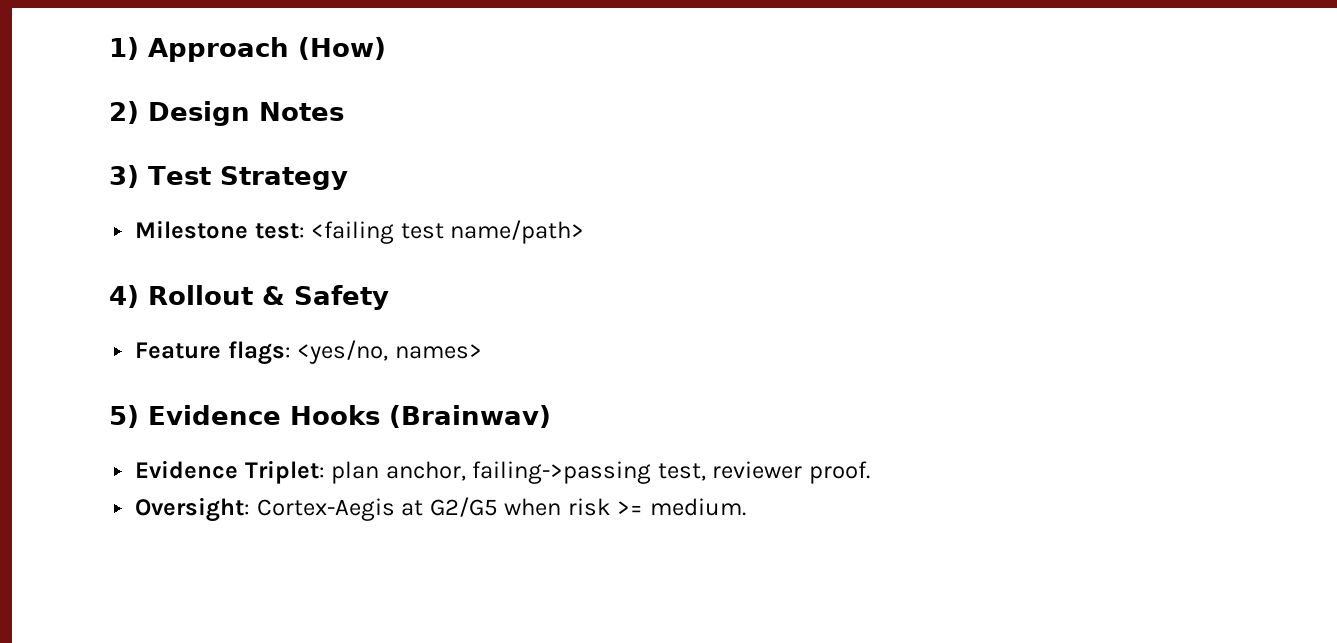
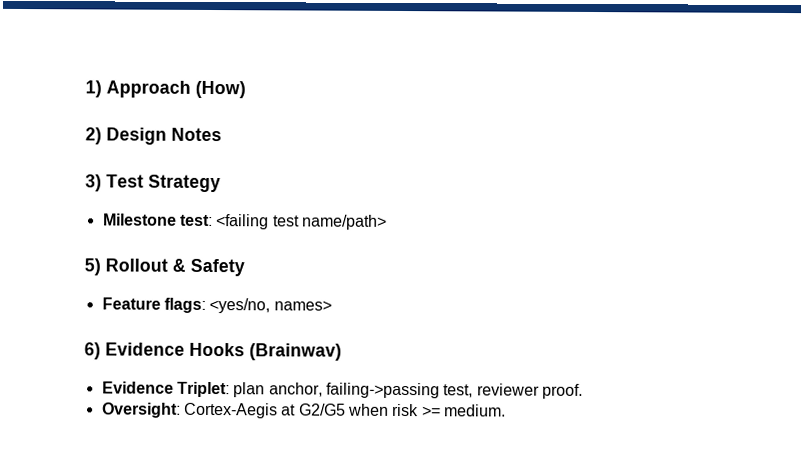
- 4) Rollout & Safety
+ 5) Rollout & Safety
- 5) Evidence Hooks (Brainwav)
+ 6) Evidence Hooks (Brainwav)

